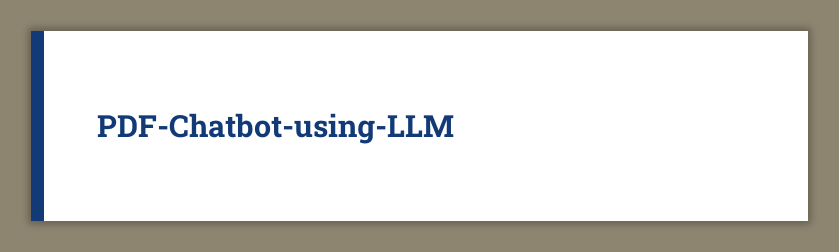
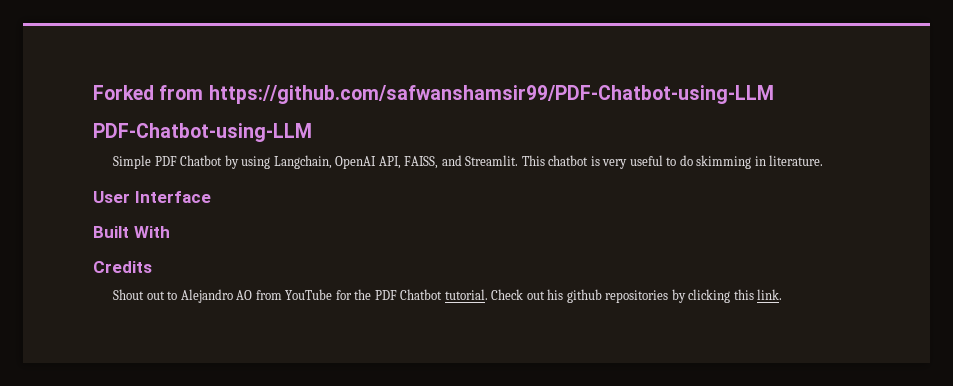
+ Forked from https://github.com/safwanshamsir99/PDF-Chatbot-using-LLM
  PDF-Chatbot-using-LLM
+ Simple PDF Chatbot by using Langchain, OpenAI API, FAISS, and Streamlit. This chatbot is very useful to do skimming in literature.
+ User Interface
+ Built With
+ Credits
+ Shout out to Alejandro AO from YouTube for the PDF Chatbot tutorial. Check out his github repositories by clicking this link.

